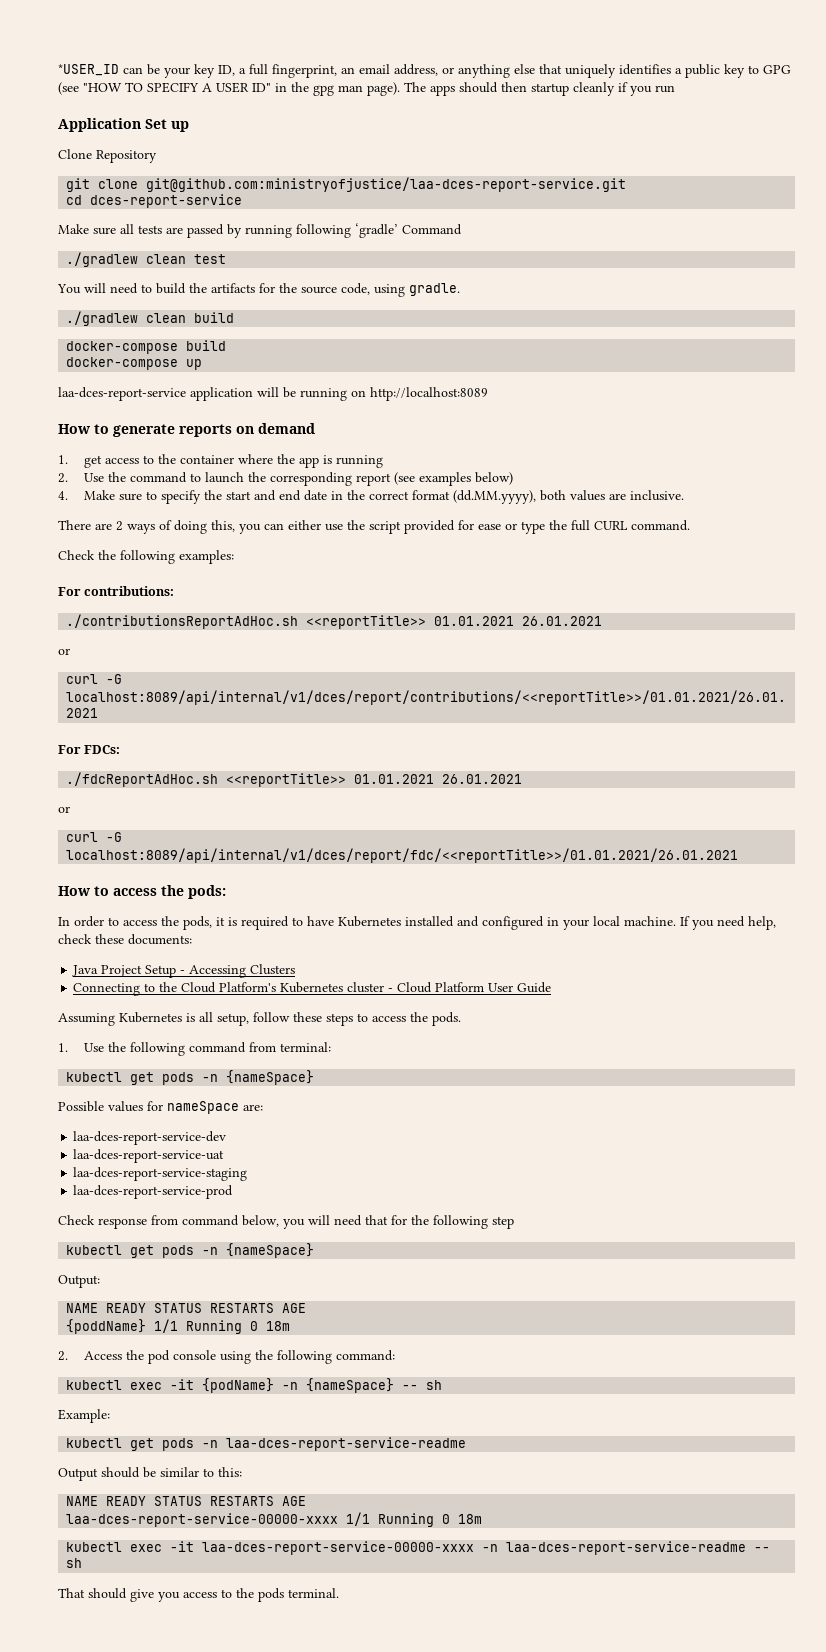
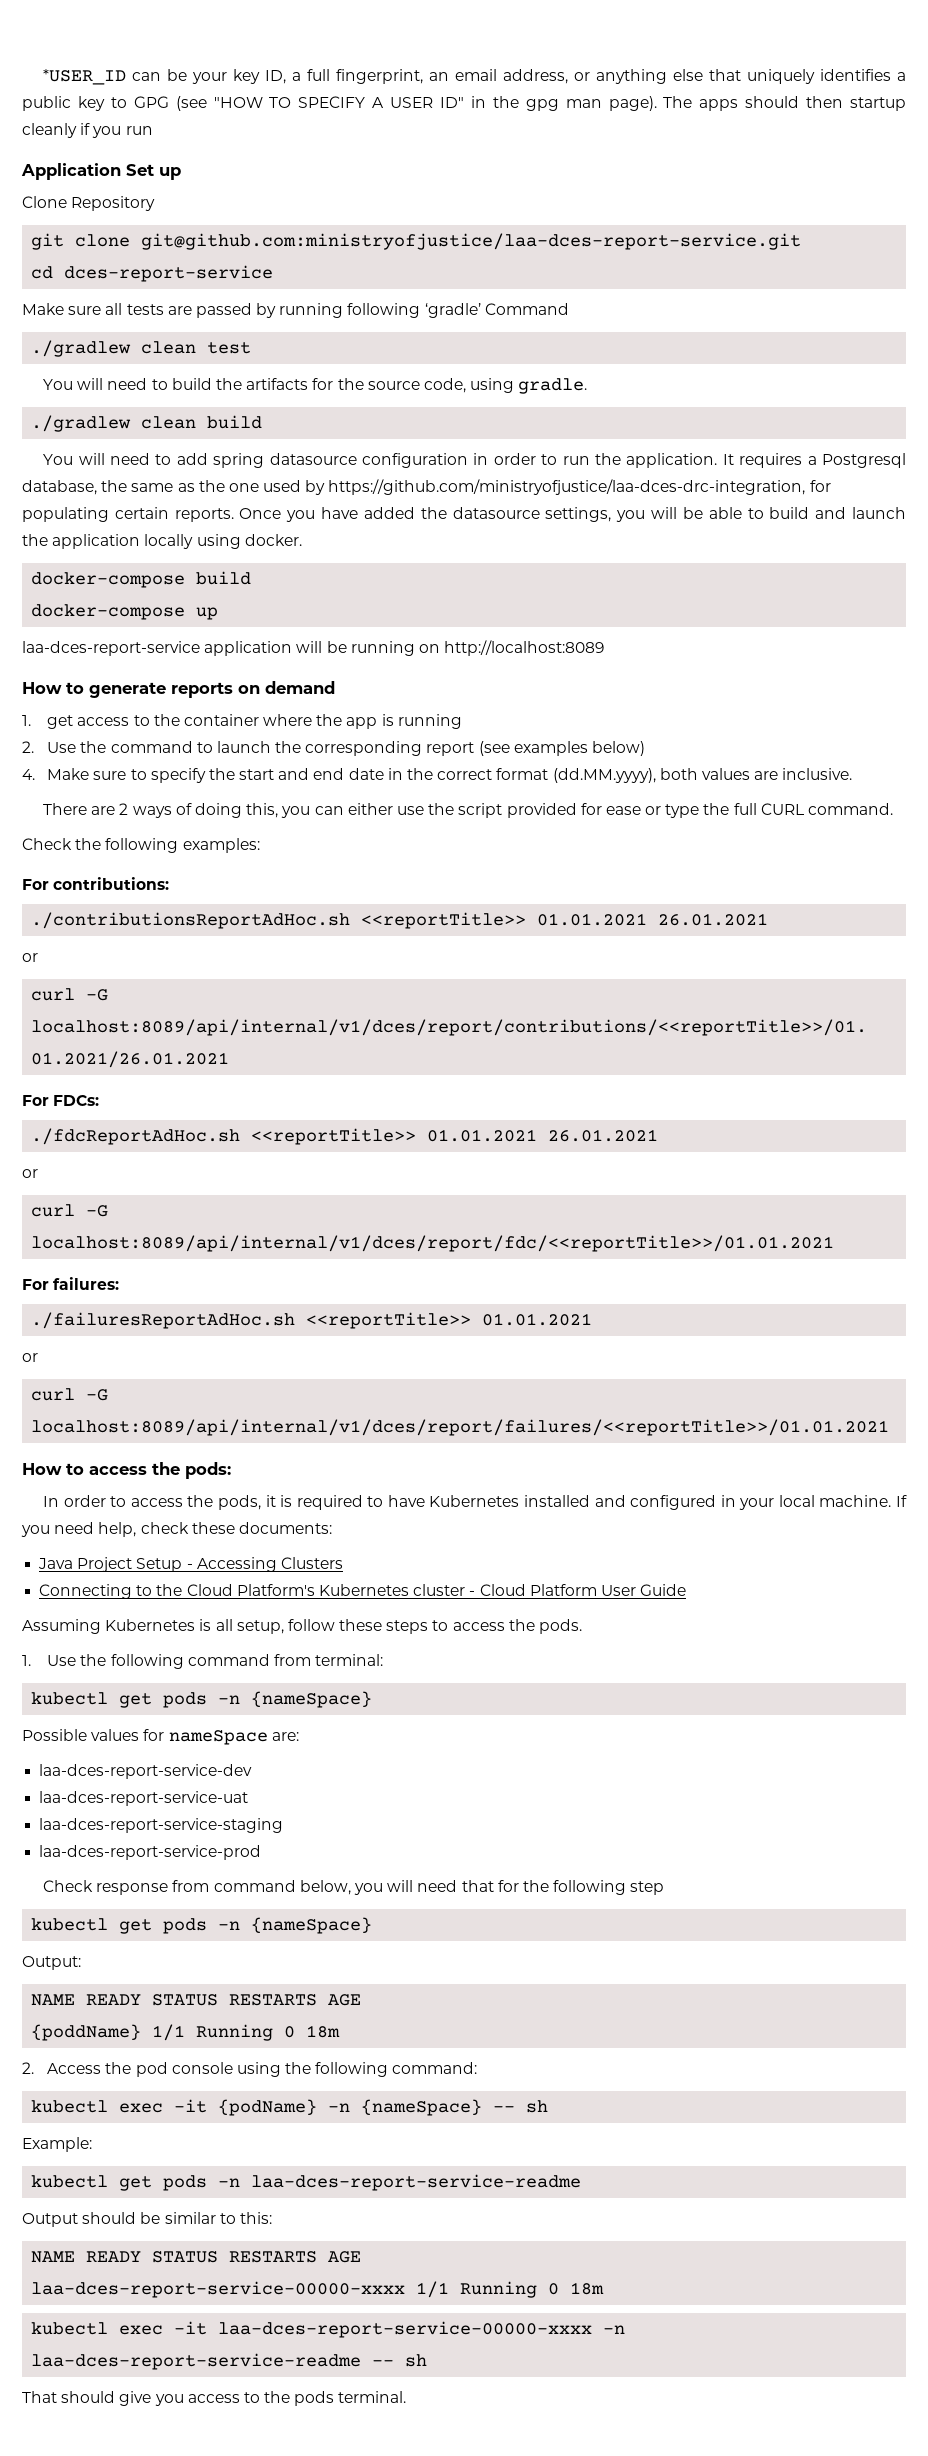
+ You will need to add spring datasource configuration in order to run the application. It requires a Postgresql database, the same as the one used by https://github.com/ministryofjustice/laa-dces-drc-integration, for populating certain reports. Once you have added the datasource settings, you will be able to build and launch the application locally using docker.
- curl -G localhost:8089/api/internal/v1/dces/report/fdc/<<reportTitle>>/01.01.2021/26.01.2021
+ curl -G localhost:8089/api/internal/v1/dces/report/fdc/<<reportTitle>>/01.01.2021
+ For failures:
+ ./failuresReportAdHoc.sh <<reportTitle>> 01.01.2021
+ or
+ curl -G localhost:8089/api/internal/v1/dces/report/failures/<<reportTitle>>/01.01.2021

